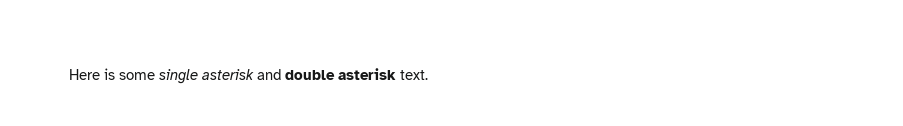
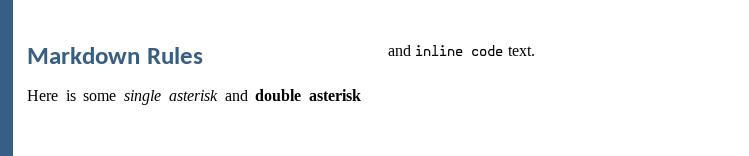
+ Markdown Rules
- Here is some single asterisk and double asterisk text.
+ Here is some single asterisk and double asterisk and inline code text.

